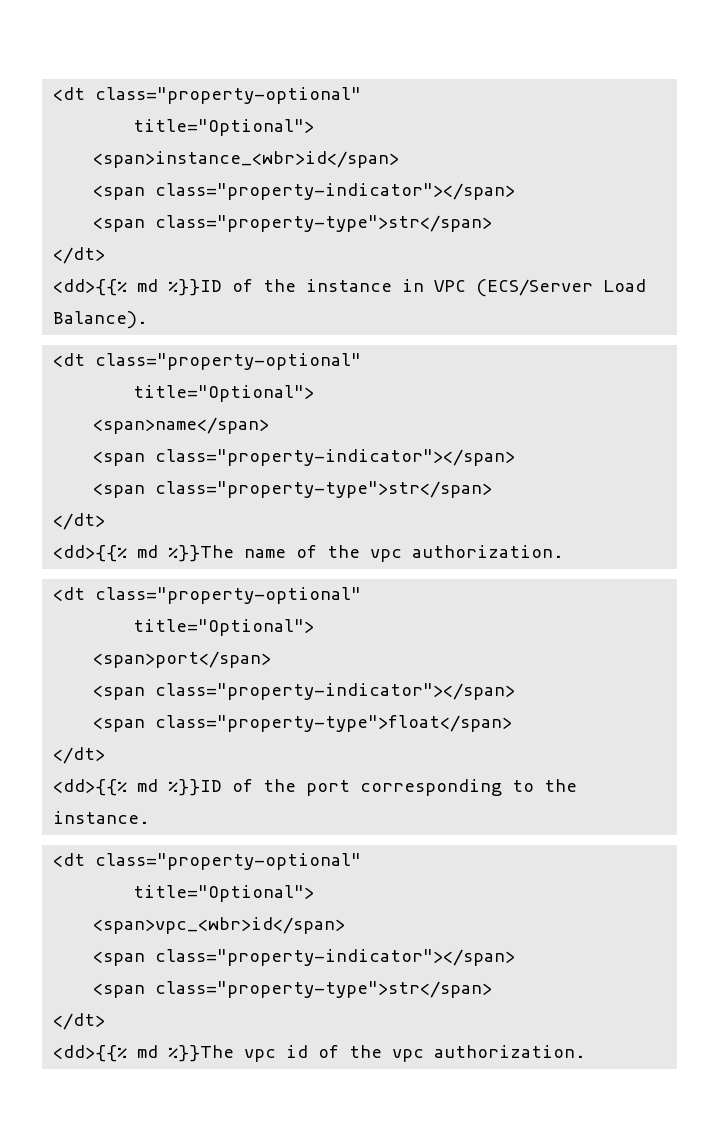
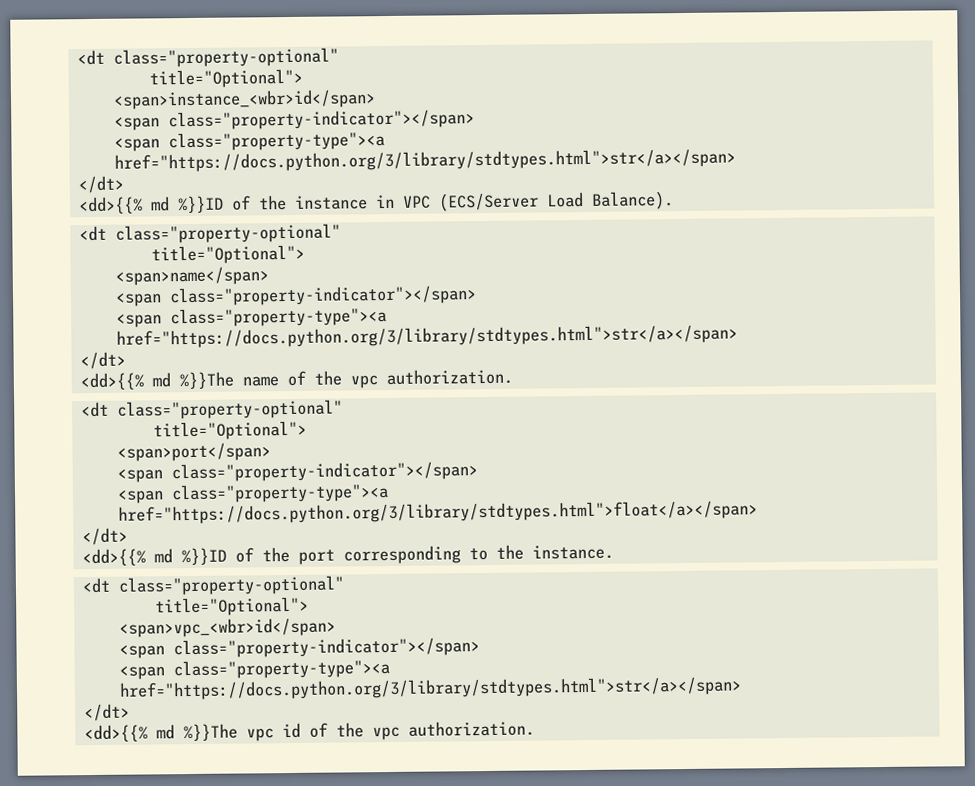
  <span>instance_<wbr>id</span>
  <span class="property-indicator"></span>
- <span class="property-type">str</span>
+ <span class="property-type"><a href="https://docs.python.org/3/library/stdtypes.html">str</a></span>
  <span>name</span>
  <span class="property-indicator"></span>
- <span class="property-type">str</span>
+ <span class="property-type"><a href="https://docs.python.org/3/library/stdtypes.html">str</a></span>
- <span class="property-type">float</span>
+ <span class="property-type"><a href="https://docs.python.org/3/library/stdtypes.html">float</a></span>
  <span>vpc_<wbr>id</span>
  <span class="property-indicator"></span>
- <span class="property-type">str</span>
+ <span class="property-type"><a href="https://docs.python.org/3/library/stdtypes.html">str</a></span>

